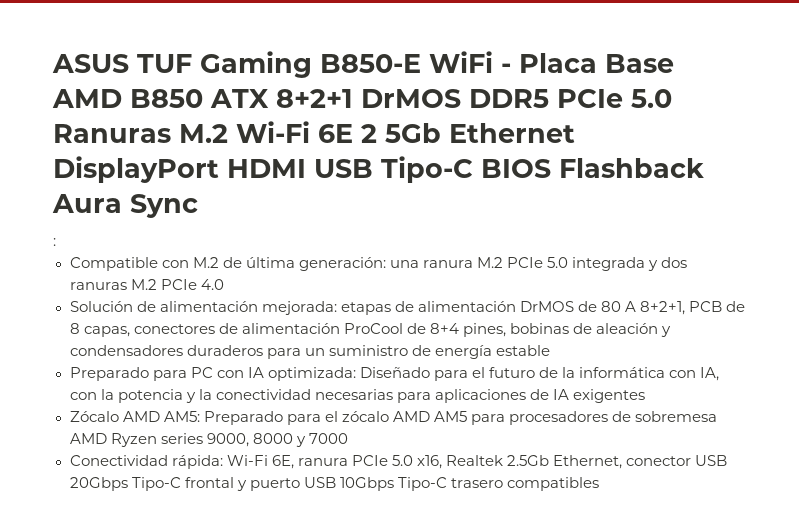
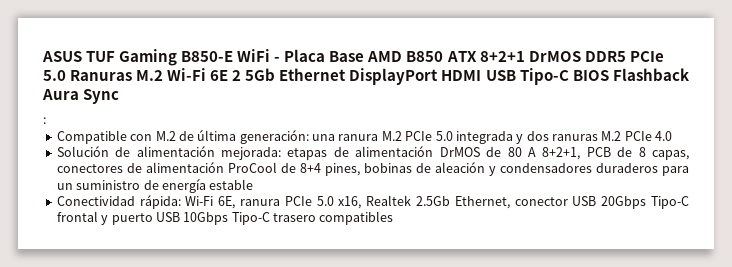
- Preparado para PC con IA optimizada: Diseñado para el futuro de la informática con IA, con la potencia y la conectividad necesarias para aplicaciones de IA exigentes
- Zócalo AMD AM5: Preparado para el zócalo AMD AM5 para procesadores de sobremesa AMD Ryzen series 9000, 8000 y 7000

